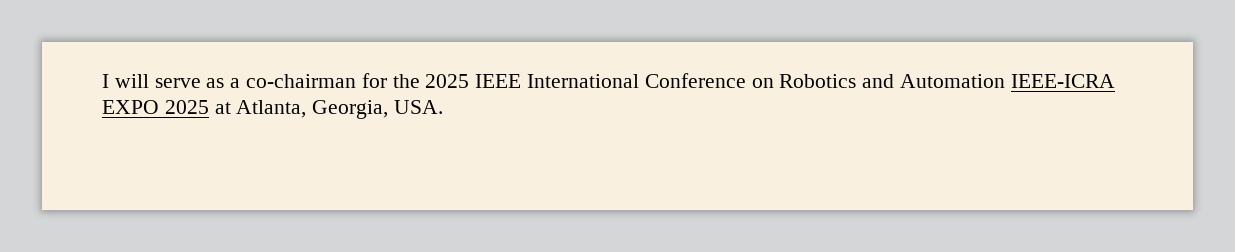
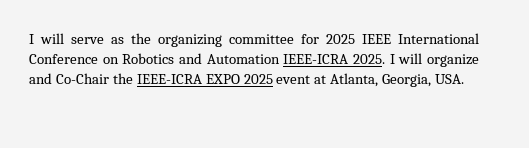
- I will serve as a co-chairman for the 2025 IEEE International Conference on Robotics and Automation IEEE-ICRA EXPO 2025 at Atlanta, Georgia, USA.
+ I will serve as the organizing committee for 2025 IEEE International Conference on Robotics and Automation IEEE-ICRA 2025. I will organize and Co-Chair the IEEE-ICRA EXPO 2025 event at Atlanta, Georgia, USA.

